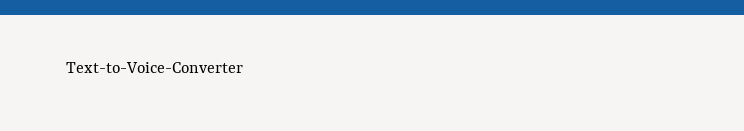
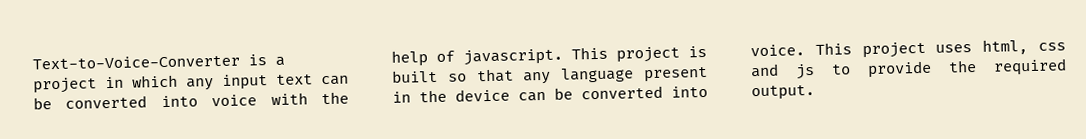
- Text-to-Voice-Converter
+ Text-to-Voice-Converter is a project in which any input text can be converted into voice with the help of javascript. This project is built so that any language present in the device can be converted into voice. This project uses html, css and js to provide the required output.

